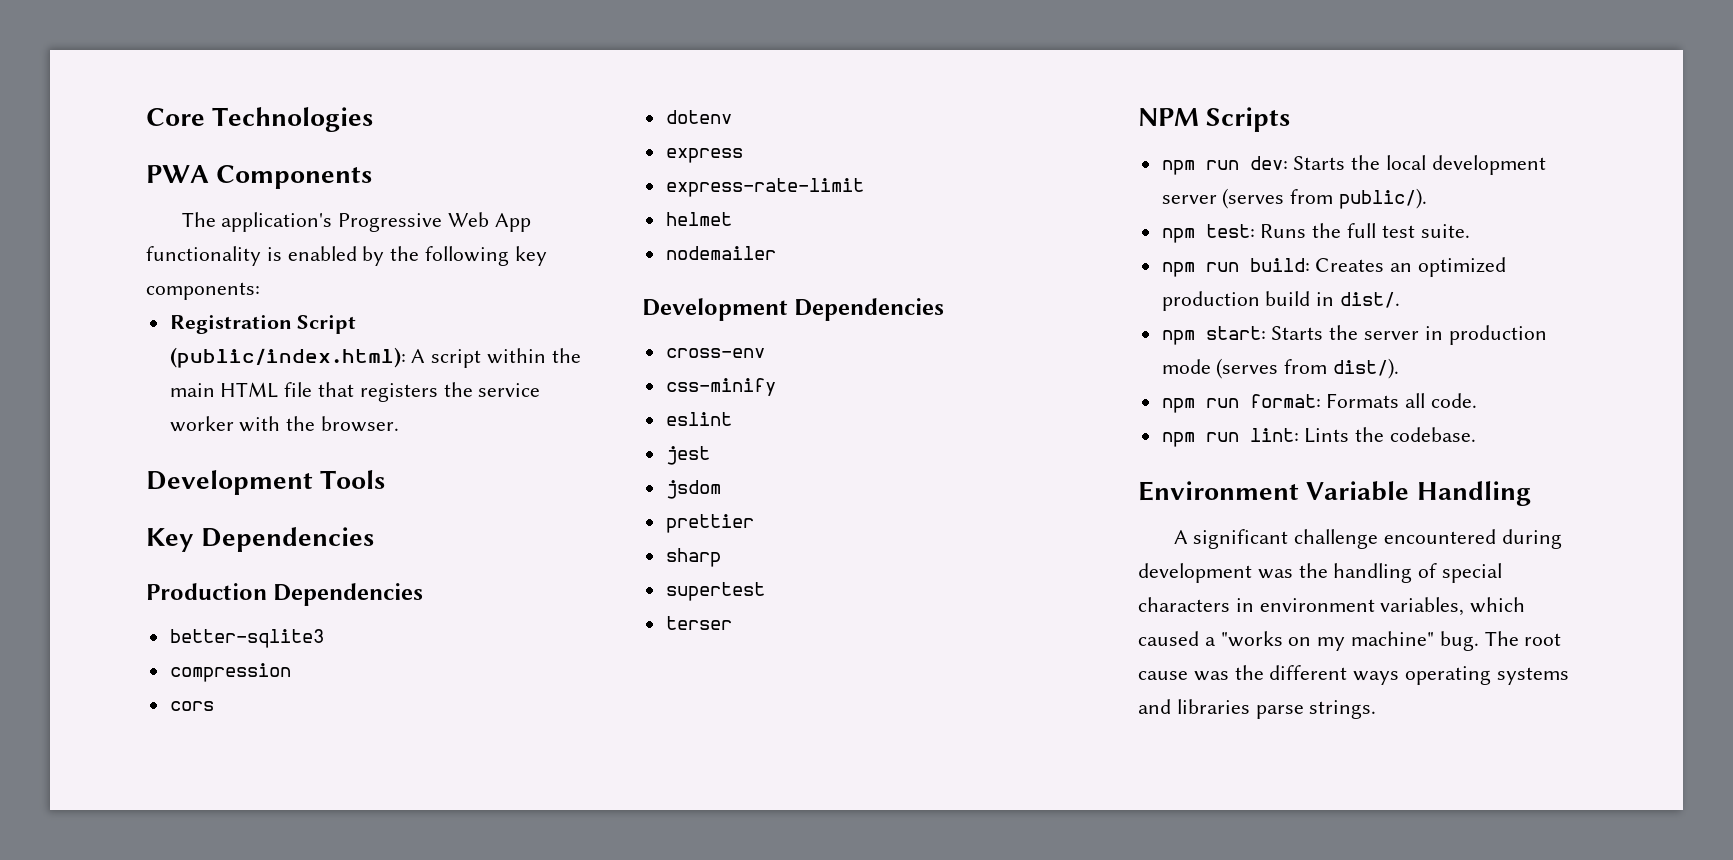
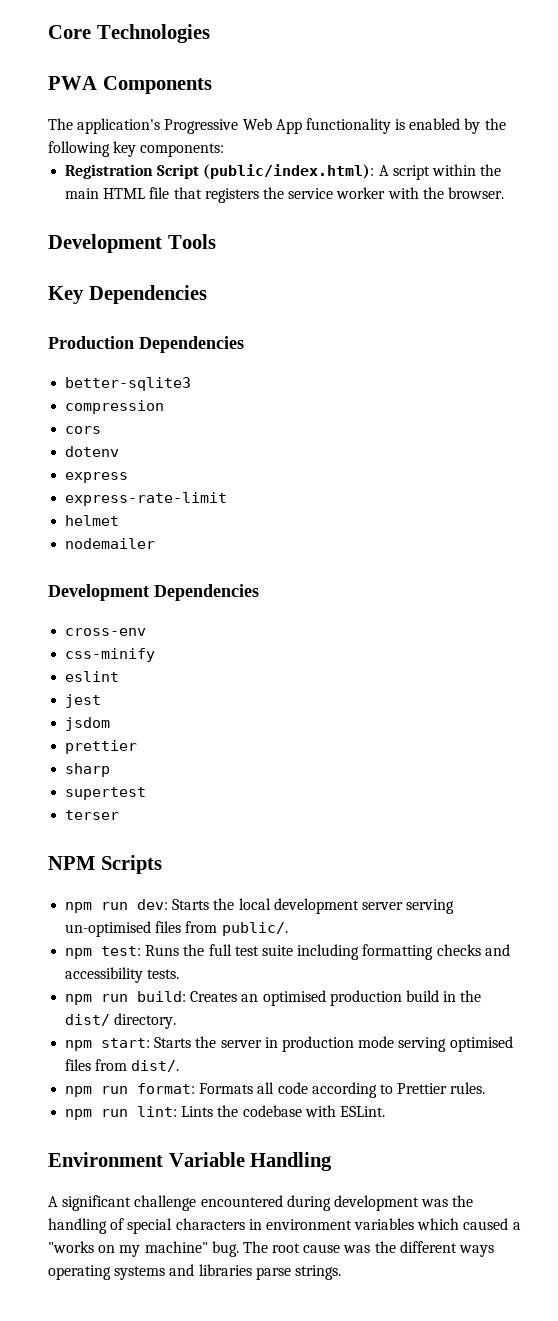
- npm run dev: Starts the local development server (serves from public/).
+ npm run dev: Starts the local development server serving un-optimised files from public/.
- npm test: Runs the full test suite.
+ npm test: Runs the full test suite including formatting checks and accessibility tests.
- npm run build: Creates an optimized production build in dist/.
+ npm run build: Creates an optimised production build in the dist/ directory.
- npm start: Starts the server in production mode (serves from dist/).
+ npm start: Starts the server in production mode serving optimised files from dist/.
- npm run format: Formats all code.
+ npm run format: Formats all code according to Prettier rules.
- npm run lint: Lints the codebase.
+ npm run lint: Lints the codebase with ESLint.
- A significant challenge encountered during development was the handling of special characters in environment variables, which caused a "works on my machine" bug.
+ A significant challenge encountered during development was the handling of special characters in environment variables which caused a "works on my machine" bug.

